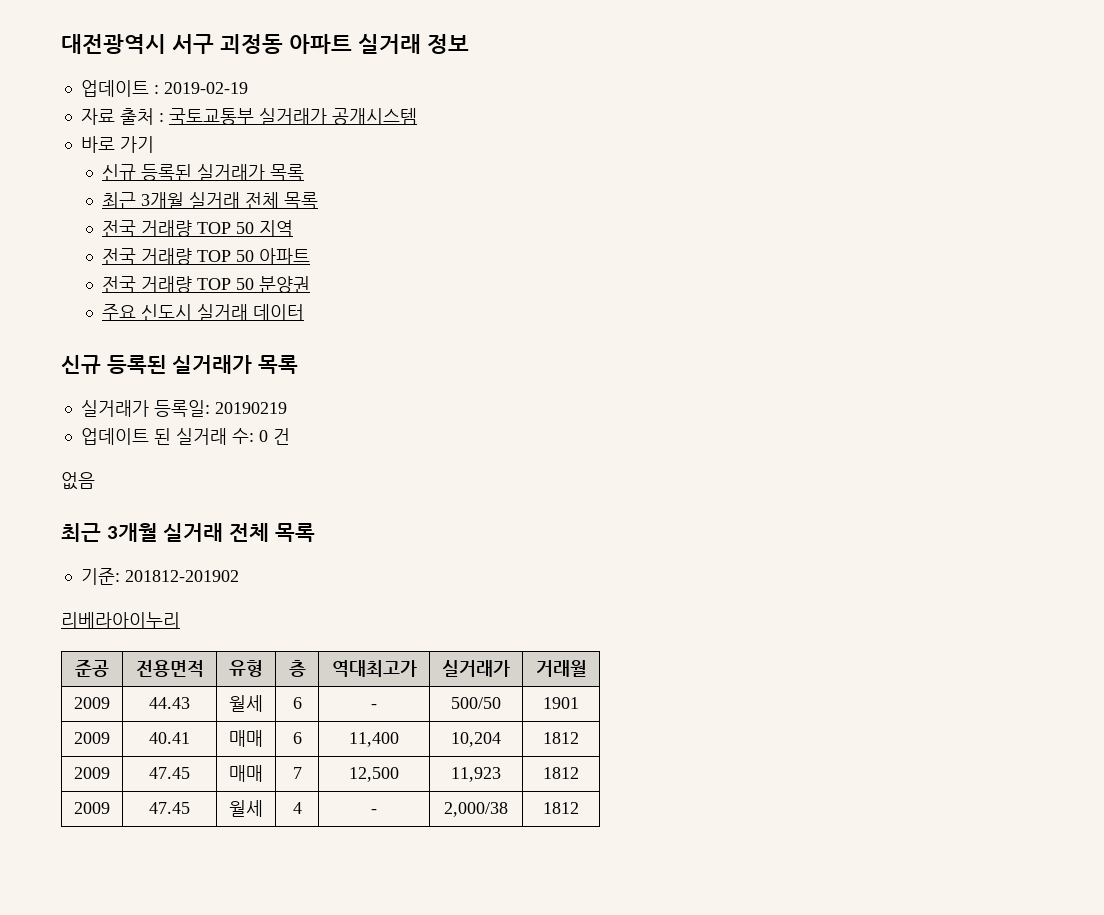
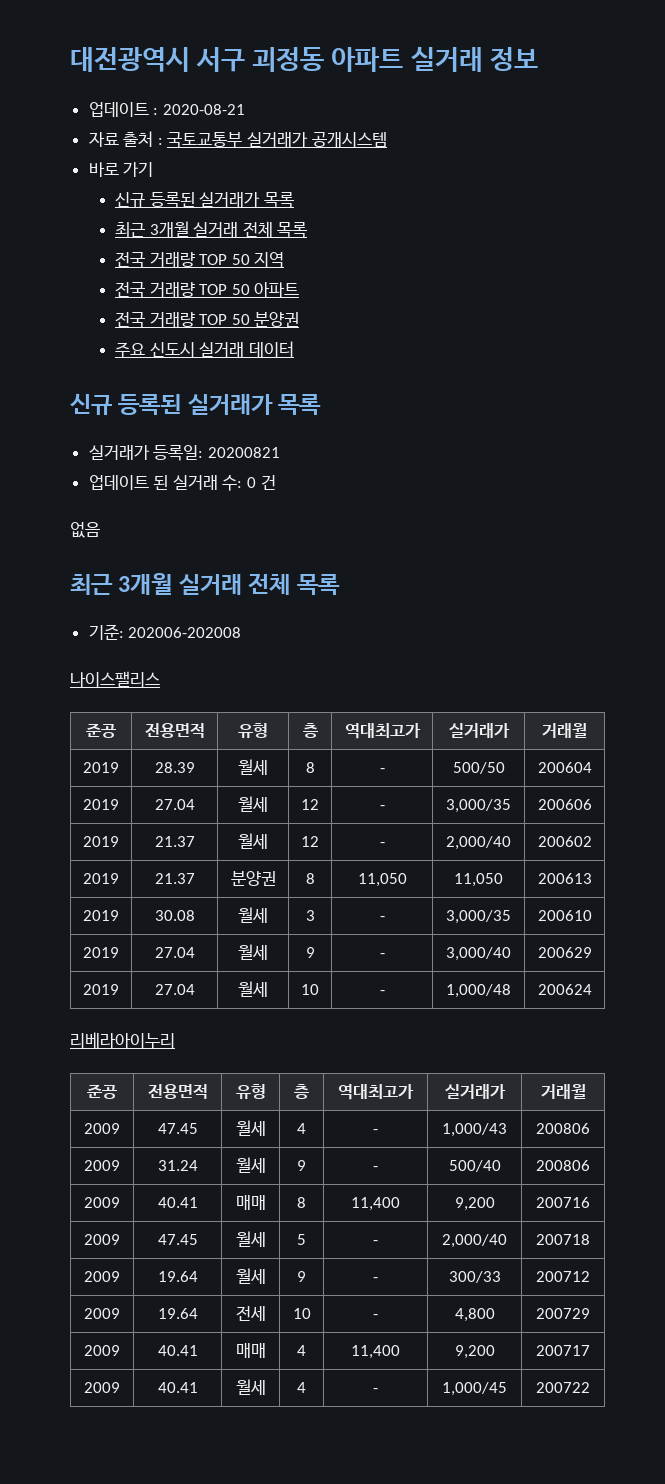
- 업데이트 : 2019-02-19
+ 업데이트 : 2020-08-21
- 실거래가 등록일: 20190219
+ 실거래가 등록일: 20200821
- 기준: 201812-201902
+ 기준: 202006-202008
+ 나이스팰리스
+ 준공 | 전용면적 | 유형 | 층 | 역대최고가 | 실거래가 | 거래월
+ 2019 | 28.39 | 월세 | 8 | - | 500/50 | 200604
+ 2019 | 27.04 | 월세 | 12 | - | 3,000/35 | 200606
+ 2019 | 21.37 | 월세 | 12 | - | 2,000/40 | 200602
+ 2019 | 21.37 | 분양권 | 8 | 11,050 | 11,050 | 200613
+ 2019 | 30.08 | 월세 | 3 | - | 3,000/35 | 200610
+ 2019 | 27.04 | 월세 | 9 | - | 3,000/40 | 200629
+ 2019 | 27.04 | 월세 | 10 | - | 1,000/48 | 200624
- 2009 | 44.43 | 월세 | 6 | - | 500/50 | 1901
- 2009 | 40.41 | 매매 | 6 | 11,400 | 10,204 | 1812
- 2009 | 47.45 | 매매 | 7 | 12,500 | 11,923 | 1812
- 2009 | 47.45 | 월세 | 4 | - | 2,000/38 | 1812
+ 2009 | 47.45 | 월세 | 4 | - | 1,000/43 | 200806
+ 2009 | 31.24 | 월세 | 9 | - | 500/40 | 200806
+ 2009 | 40.41 | 매매 | 8 | 11,400 | 9,200 | 200716
+ 2009 | 47.45 | 월세 | 5 | - | 2,000/40 | 200718
+ 2009 | 19.64 | 월세 | 9 | - | 300/33 | 200712
+ 2009 | 19.64 | 전세 | 10 | - | 4,800 | 200729
+ 2009 | 40.41 | 매매 | 4 | 11,400 | 9,200 | 200717
+ 2009 | 40.41 | 월세 | 4 | - | 1,000/45 | 200722

